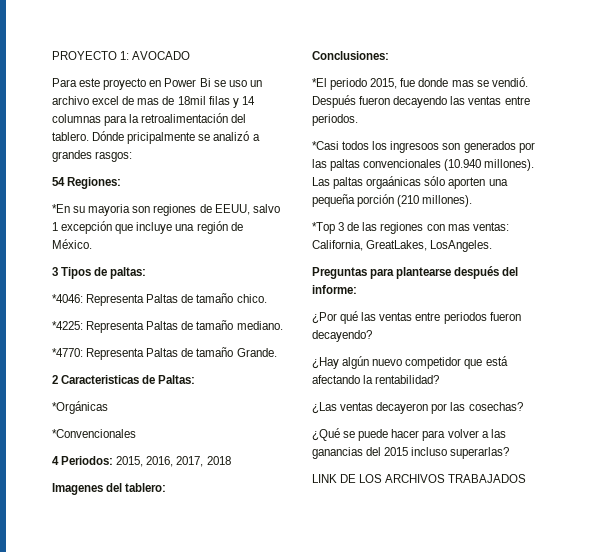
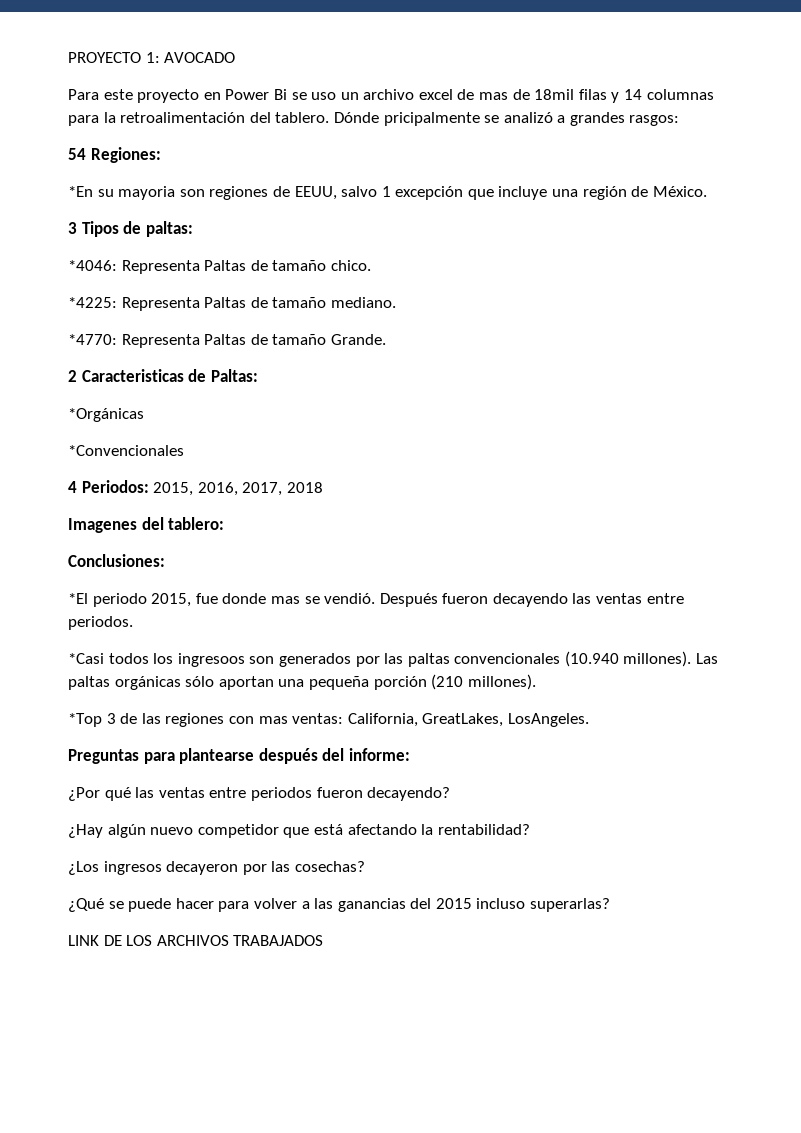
- Las paltas orgaánicas sólo aporten una pequeña porción (210 millones).
+ Las paltas orgánicas sólo aportan una pequeña porción (210 millones).
- ¿Las ventas decayeron por las cosechas?
+ ¿Los ingresos decayeron por las cosechas?

